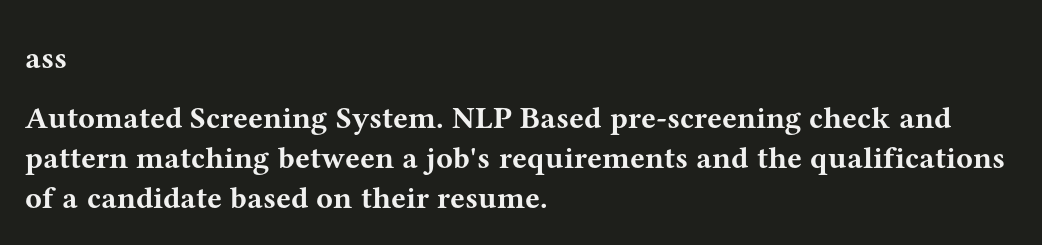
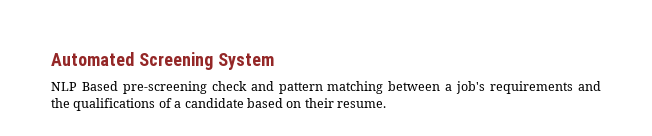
- ass
- Automated Screening System. NLP Based pre-screening check and pattern matching between a job's requirements and the qualifications of a candidate based on their resume.
+ Automated Screening System
+ NLP Based pre-screening check and pattern matching between a job's requirements and the qualifications of a candidate based on their resume.

